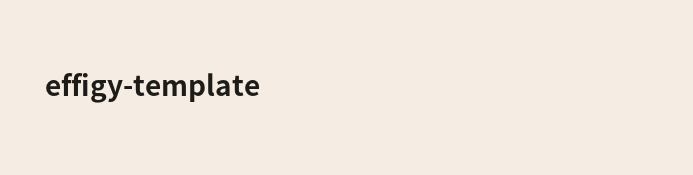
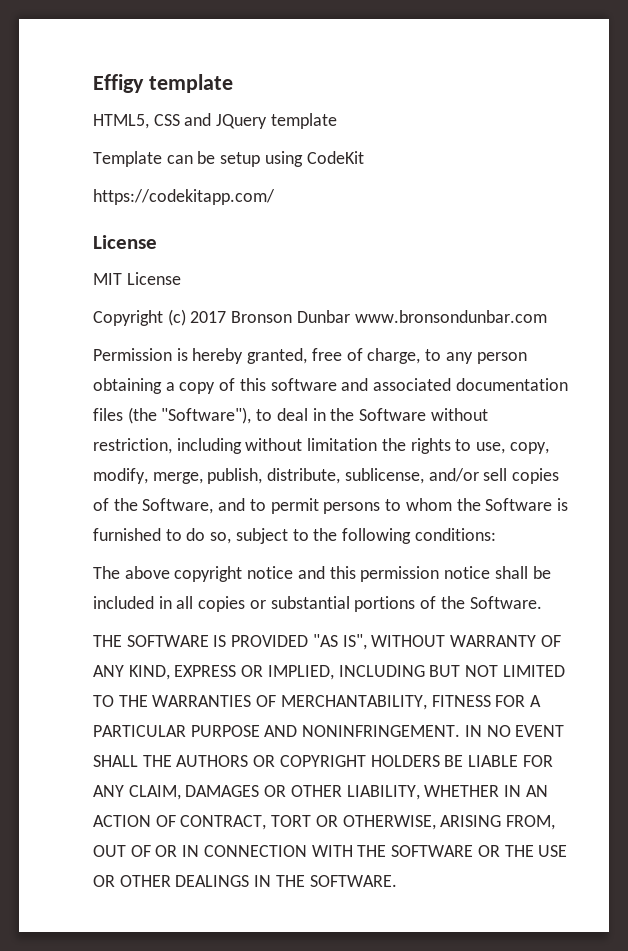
- effigy-template
+ Effigy template
+ HTML5, CSS and JQuery template
+ Template can be setup using CodeKit
+ https://codekitapp.com/
+ License
+ MIT License
+ Copyright (c) 2017 Bronson Dunbar www.bronsondunbar.com
+ Permission is hereby granted, free of charge, to any person obtaining a copy of this software and associated documentation files (the "Software"), to deal in the Software without restriction, including without limitation the rights to use, copy, modify, merge, publish, distribute, sublicense, and/or sell copies of the Software, and to permit persons to whom the Software is furnished to do so, subject to the following conditions:
+ The above copyright notice and this permission notice shall be included in all copies or substantial portions of the Software.
+ THE SOFTWARE IS PROVIDED "AS IS", WITHOUT WARRANTY OF ANY KIND, EXPRESS OR IMPLIED, INCLUDING BUT NOT LIMITED TO THE WARRANTIES OF MERCHANTABILITY, FITNESS FOR A PARTICULAR PURPOSE AND NONINFRINGEMENT. IN NO EVENT SHALL THE AUTHORS OR COPYRIGHT HOLDERS BE LIABLE FOR ANY CLAIM, DAMAGES OR OTHER LIABILITY, WHETHER IN AN ACTION OF CONTRACT, TORT OR OTHERWISE, ARISING FROM, OUT OF OR IN CONNECTION WITH THE SOFTWARE OR THE USE OR OTHER DEALINGS IN THE SOFTWARE.

